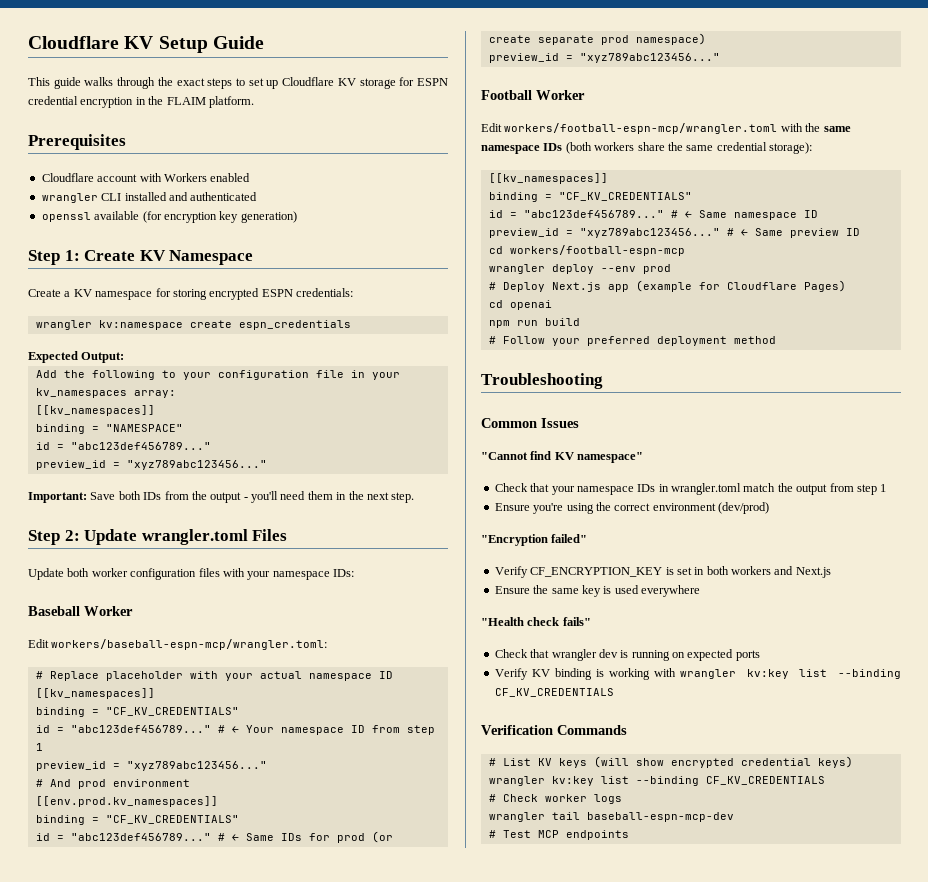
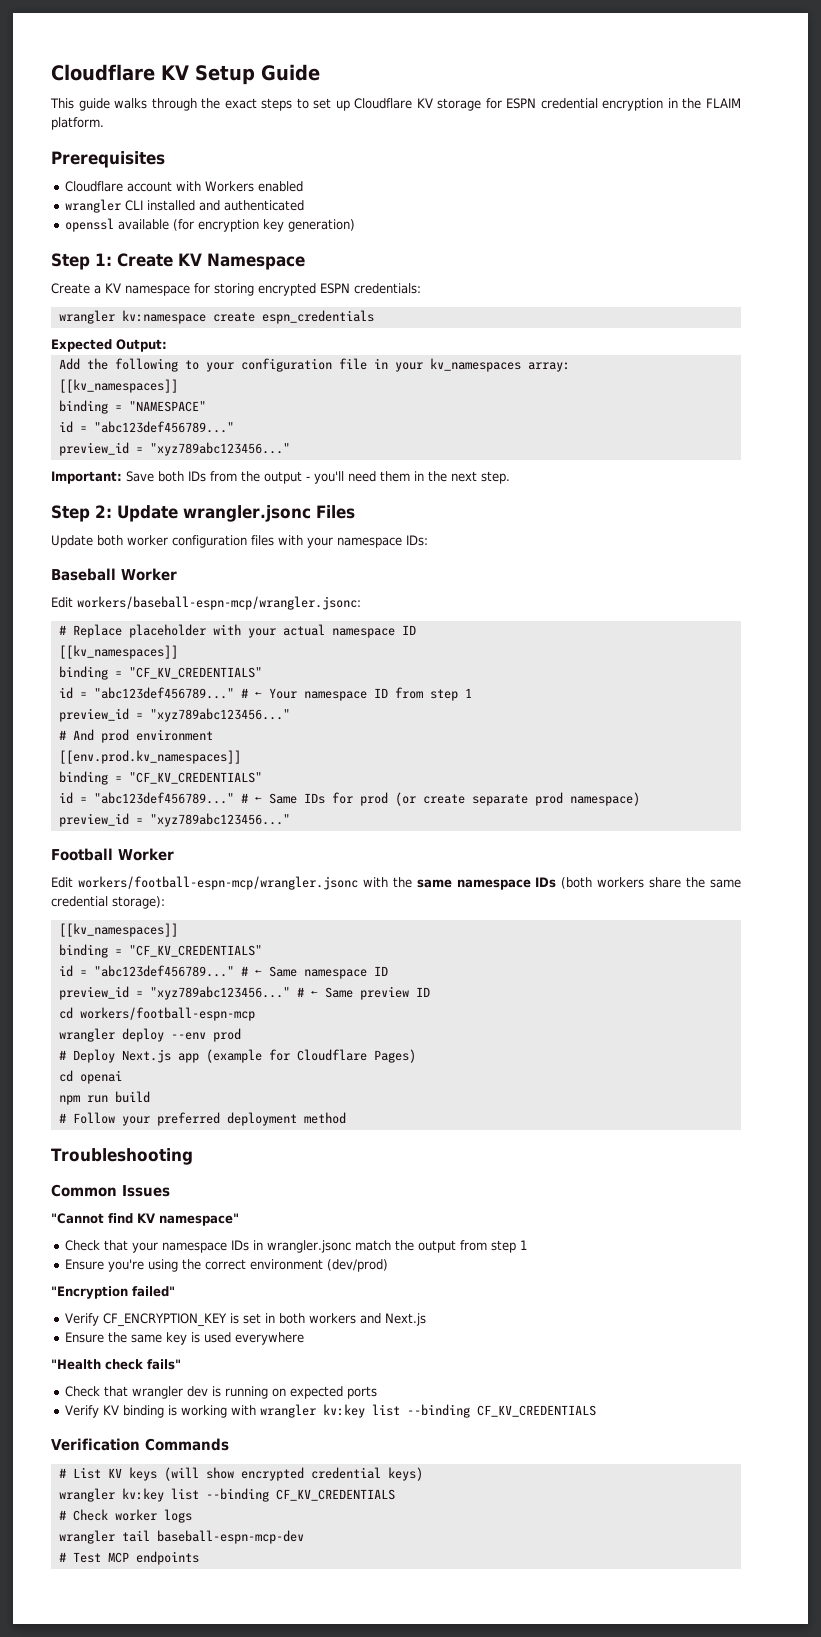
- Step 2: Update wrangler.toml Files
+ Step 2: Update wrangler.jsonc Files
- Edit workers/baseball-espn-mcp/wrangler.toml:
+ Edit workers/baseball-espn-mcp/wrangler.jsonc:
- Edit workers/football-espn-mcp/wrangler.toml with the same namespace IDs (both workers share the same credential storage):
+ Edit workers/football-espn-mcp/wrangler.jsonc with the same namespace IDs (both workers share the same credential storage):
- Check that your namespace IDs in wrangler.toml match the output from step 1
+ Check that your namespace IDs in wrangler.jsonc match the output from step 1

